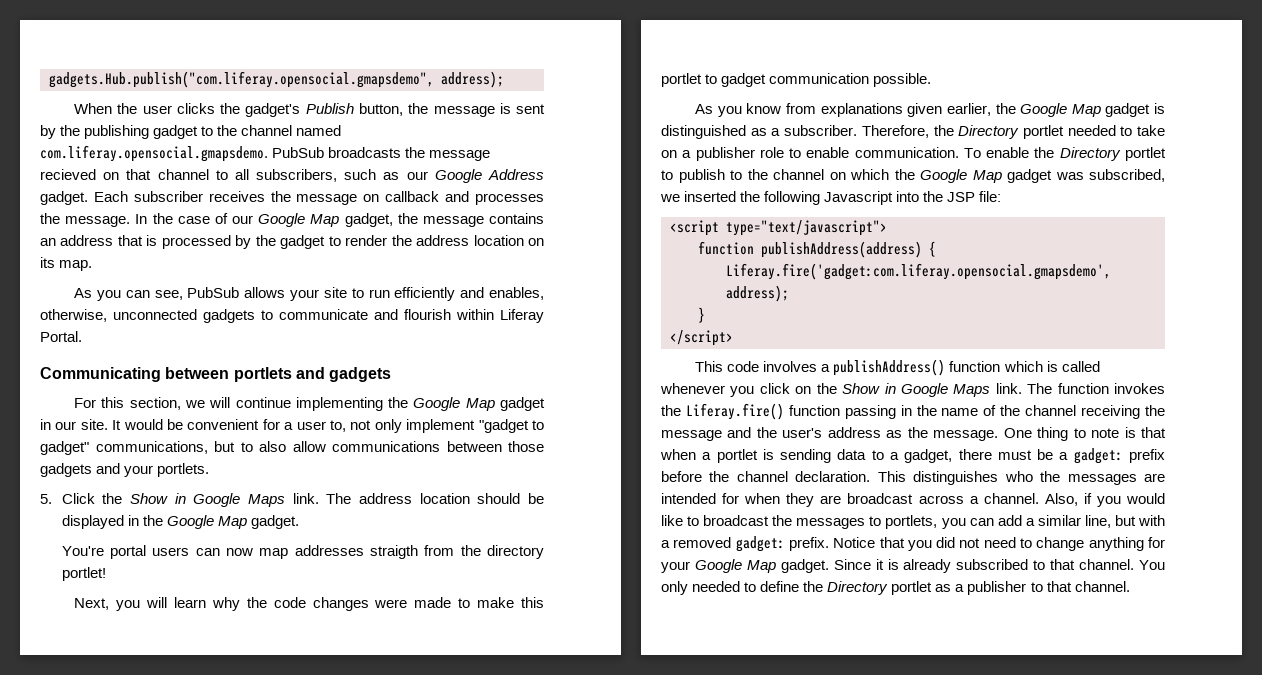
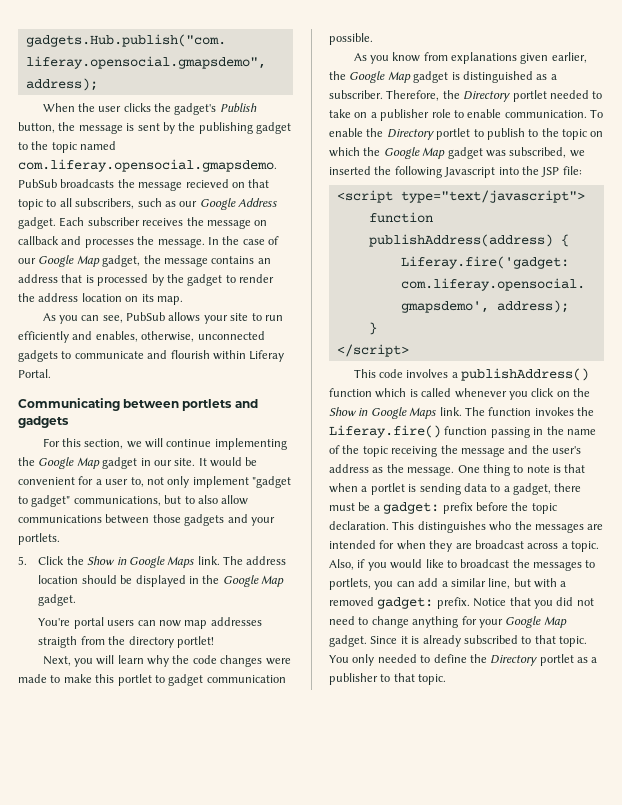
- When the user clicks the gadget's Publish button, the message is sent by the publishing gadget to the channel named com.liferay.opensocial.gmapsdemo. PubSub broadcasts the message recieved on that channel to all subscribers, such as our Google Address gadget.
+ When the user clicks the gadget's Publish button, the message is sent by the publishing gadget to the topic named com.liferay.opensocial.gmapsdemo. PubSub broadcasts the message recieved on that topic to all subscribers, such as our Google Address gadget.
- To enable the Directory portlet to publish to the channel on which the Google Map gadget was subscribed, we inserted the following Javascript into the JSP file:
+ To enable the Directory portlet to publish to the topic on which the Google Map gadget was subscribed, we inserted the following Javascript into the JSP file:
- The function invokes the Liferay.fire() function passing in the name of the channel receiving the message and the user's address as the message.
+ The function invokes the Liferay.fire() function passing in the name of the topic receiving the message and the user's address as the message.
- One thing to note is that when a portlet is sending data to a gadget, there must be a gadget: prefix before the channel declaration.
+ One thing to note is that when a portlet is sending data to a gadget, there must be a gadget: prefix before the topic declaration.
- This distinguishes who the messages are intended for when they are broadcast across a channel.
+ This distinguishes who the messages are intended for when they are broadcast across a topic.
- Since it is already subscribed to that channel.
+ Since it is already subscribed to that topic.
- You only needed to define the Directory portlet as a publisher to that channel.
+ You only needed to define the Directory portlet as a publisher to that topic.

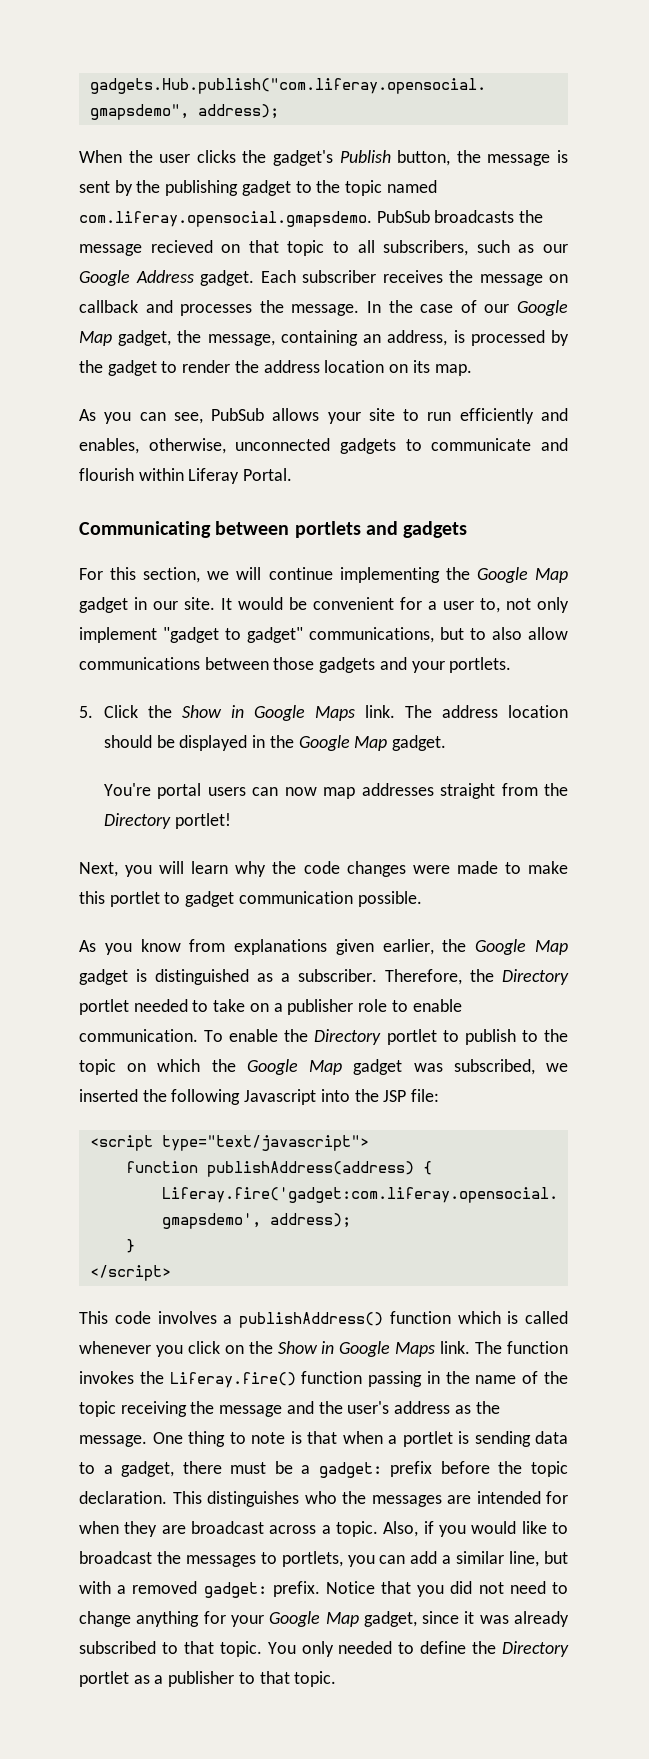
- In the case of our Google Map gadget, the message contains an address that is processed by the gadget to render the address location on its map.
+ In the case of our Google Map gadget, the message, containing an address, is processed by the gadget to render the address location on its map.
- You're portal users can now map addresses straigth from the directory portlet!
+ You're portal users can now map addresses straight from the Directory portlet!
- Notice that you did not need to change anything for your Google Map gadget. Since it is already subscribed to that topic.
+ Notice that you did not need to change anything for your Google Map gadget, since it was already subscribed to that topic.

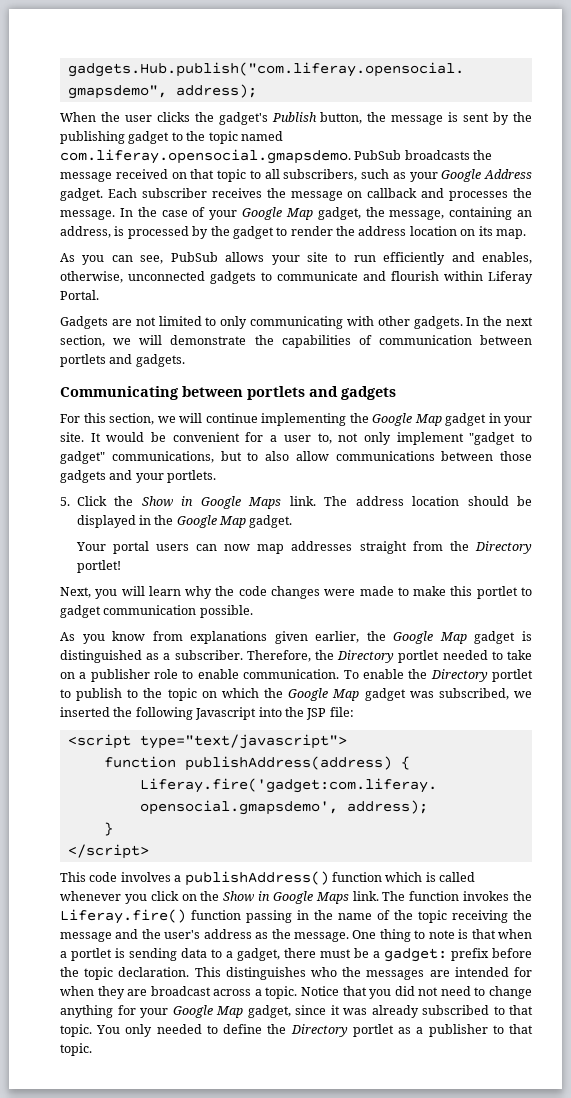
- When the user clicks the gadget's Publish button, the message is sent by the publishing gadget to the topic named com.liferay.opensocial.gmapsdemo. PubSub broadcasts the message recieved on that topic to all subscribers, such as our Google Address gadget.
+ When the user clicks the gadget's Publish button, the message is sent by the publishing gadget to the topic named com.liferay.opensocial.gmapsdemo. PubSub broadcasts the message received on that topic to all subscribers, such as your Google Address gadget.
- In the case of our Google Map gadget, the message, containing an address, is processed by the gadget to render the address location on its map.
+ In the case of your Google Map gadget, the message, containing an address, is processed by the gadget to render the address location on its map.
+ Gadgets are not limited to only communicating with other gadgets. In the next section, we will demonstrate the capabilities of communication between portlets and gadgets.
- For this section, we will continue implementing the Google Map gadget in our site.
+ For this section, we will continue implementing the Google Map gadget in your site.
- You're portal users can now map addresses straight from the Directory portlet!
+ Your portal users can now map addresses straight from the Directory portlet!
- Also, if you would like to broadcast the messages to portlets, you can add a similar line, but with a removed gadget: prefix.

